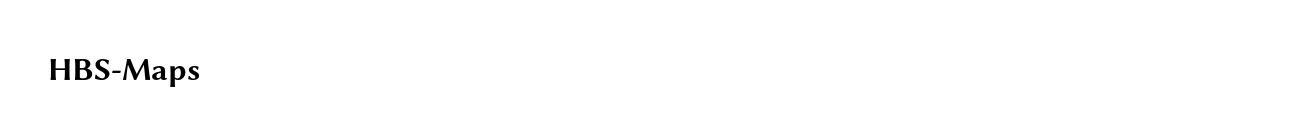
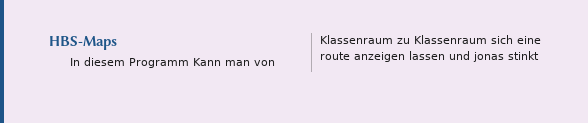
+ In diesem Programm Kann man von Klassenraum zu Klassenraum sich eine route anzeigen lassen und jonas stinkt

